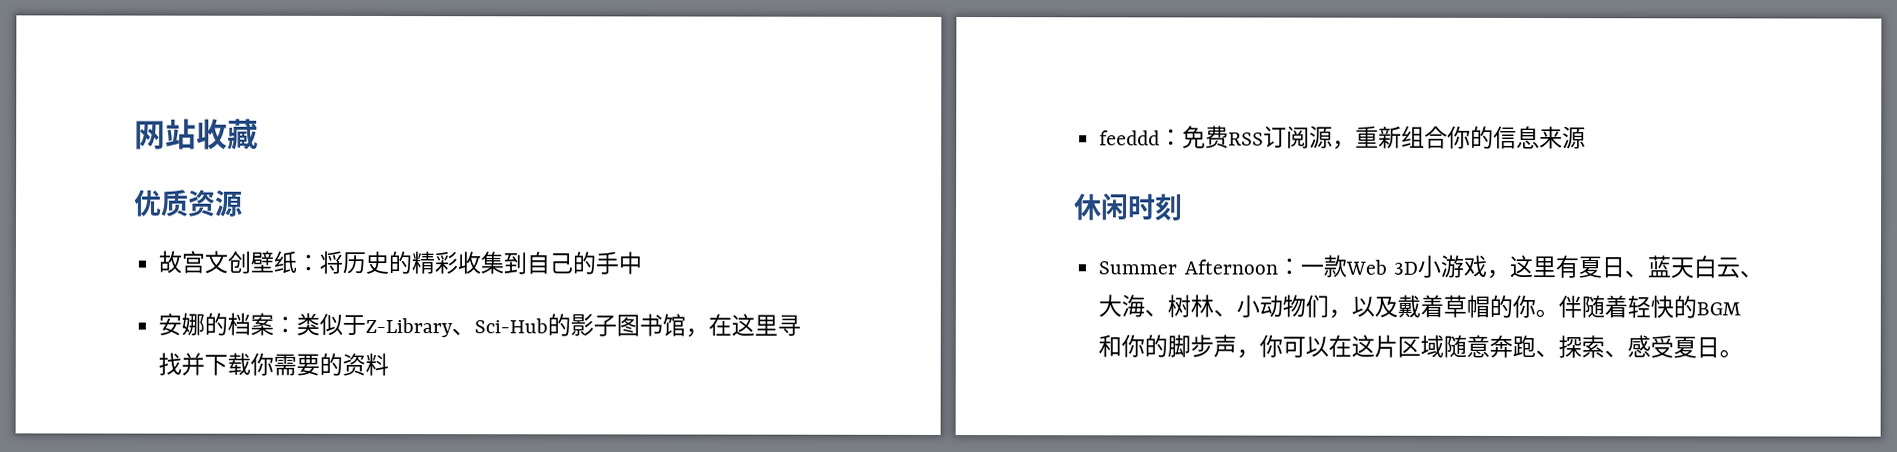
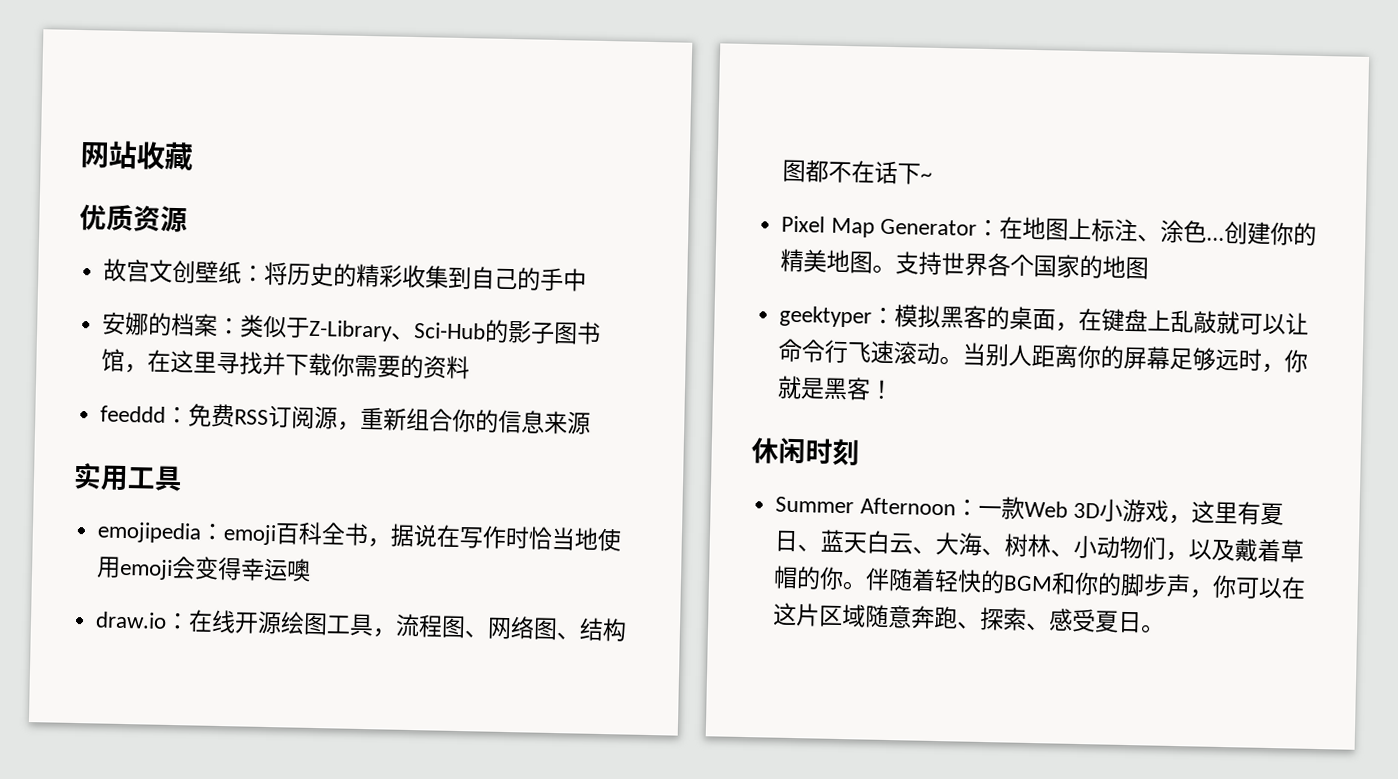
+ 实用工具
+ emojipedia：emoji百科全书，据说在写作时恰当地使用emoji会变得幸运噢
+ draw.io：在线开源绘图工具，流程图、网络图、结构图都不在话下~
+ Pixel Map Generator：在地图上标注、涂色...创建你的精美地图。支持世界各个国家的地图
+ geektyper：模拟黑客的桌面，在键盘上乱敲就可以让命令行飞速滚动。当别人距离你的屏幕足够远时，你就是黑客！

